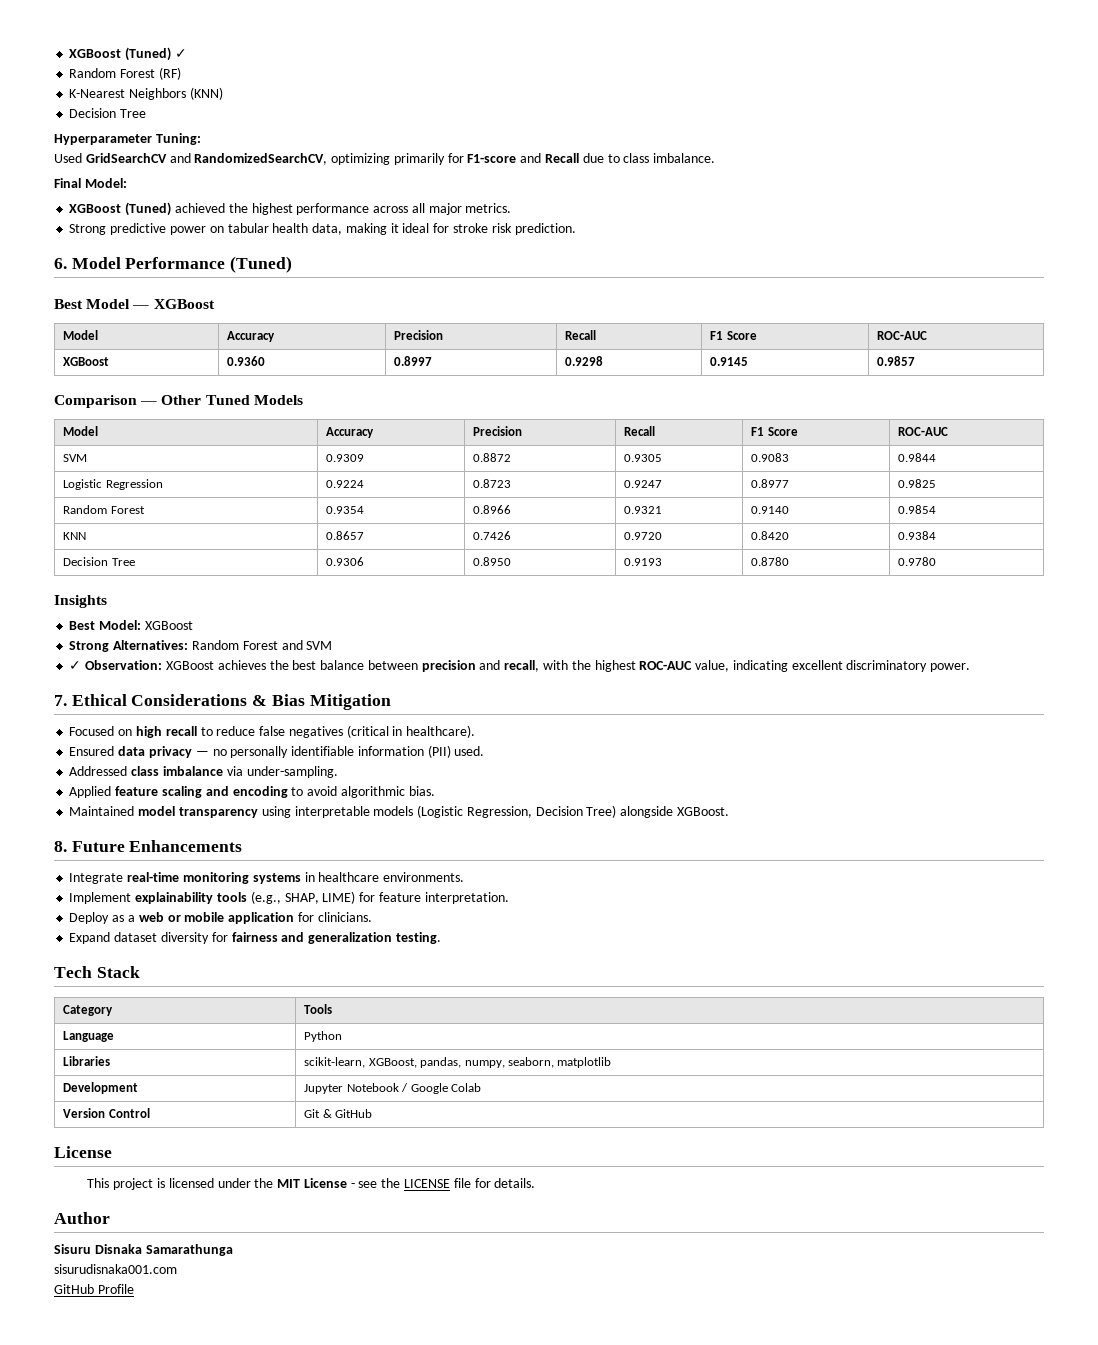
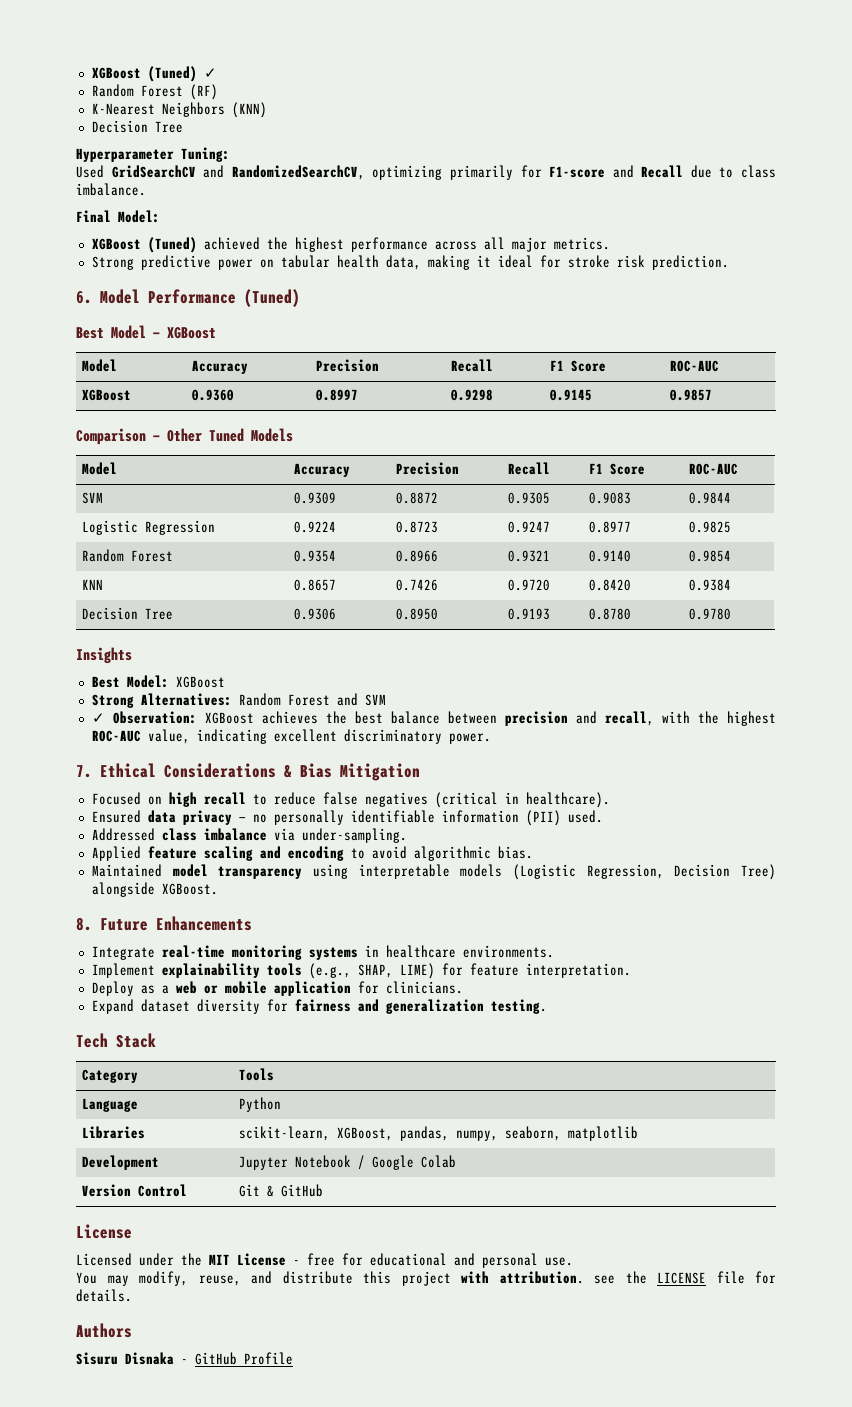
- This project is licensed under the MIT License - see the LICENSE file for details.
+ Licensed under the MIT License - free for educational and personal use.
+ You may modify, reuse, and distribute this project with attribution. see the LICENSE file for details.
- Author
+ Authors
- Sisuru Disnaka Samarathunga
- sisurudisnaka001.com
- GitHub Profile
+ Sisuru Disnaka - GitHub Profile

